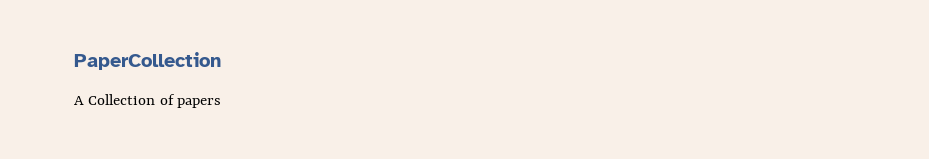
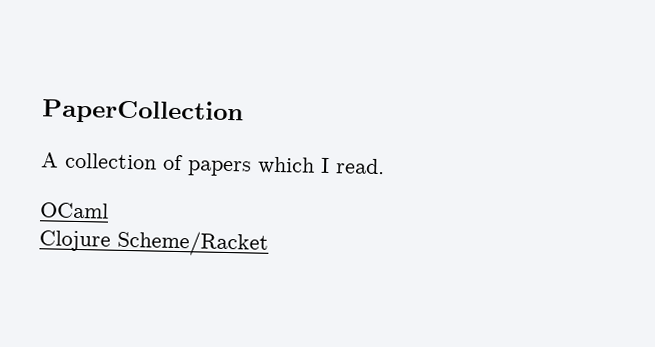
- A Collection of papers
+ A collection of papers which I read.
+ OCaml
+ Clojure Scheme/Racket

